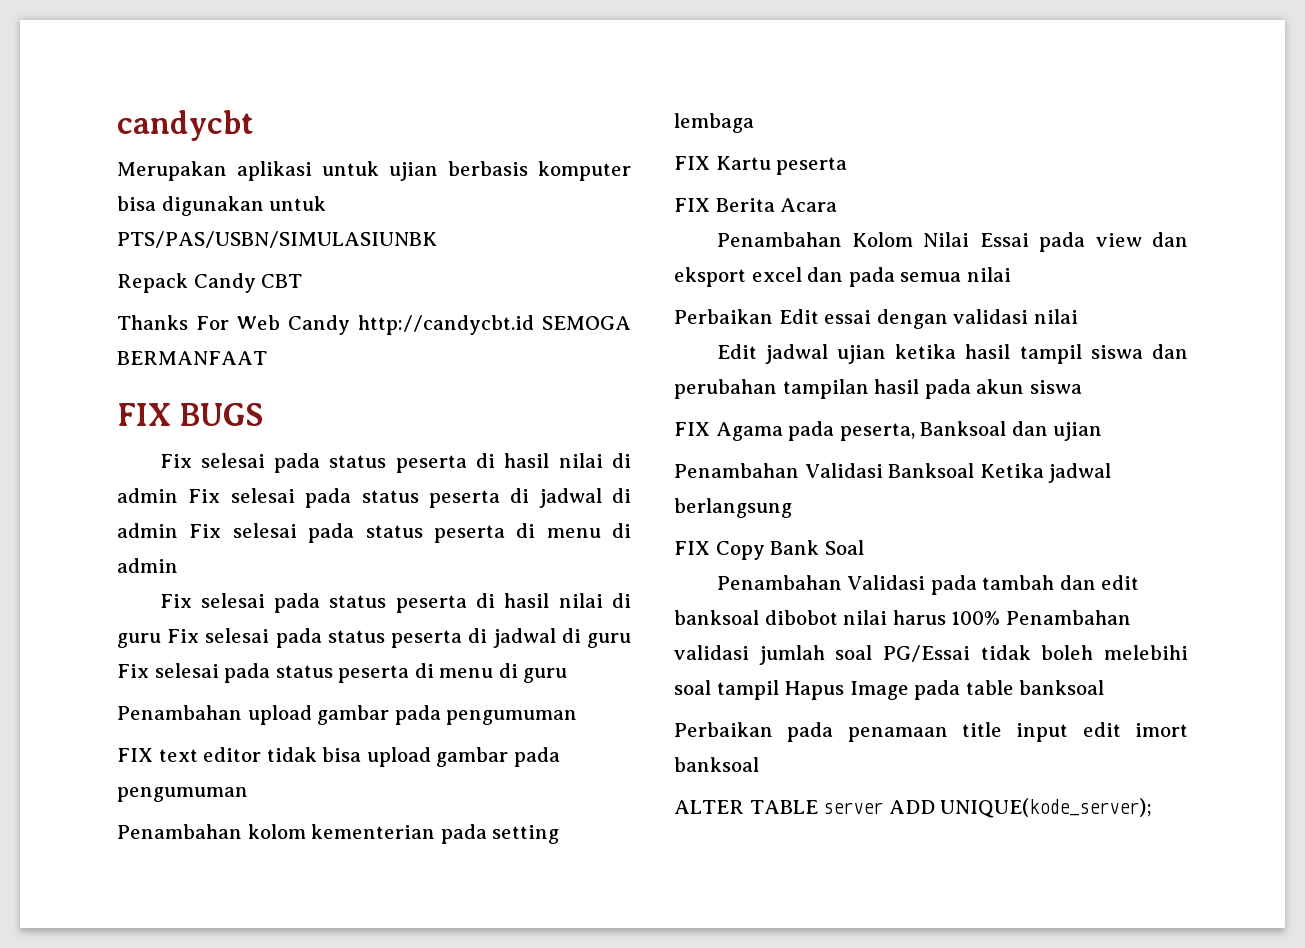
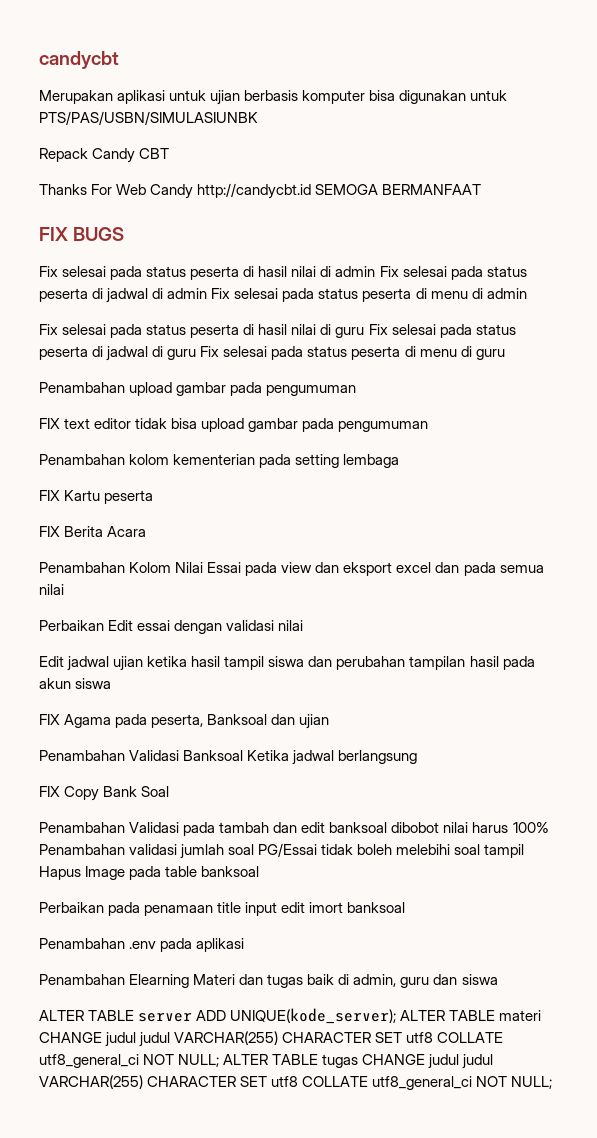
+ Penambahan .env pada aplikasi
+ Penambahan Elearning Materi dan tugas baik di admin, guru dan siswa
- ALTER TABLE server ADD UNIQUE(kode_server);
+ ALTER TABLE server ADD UNIQUE(kode_server); ALTER TABLE materi CHANGE judul judul VARCHAR(255) CHARACTER SET utf8 COLLATE utf8_general_ci NOT NULL; ALTER TABLE tugas CHANGE judul judul VARCHAR(255) CHARACTER SET utf8 COLLATE utf8_general_ci NOT NULL;

